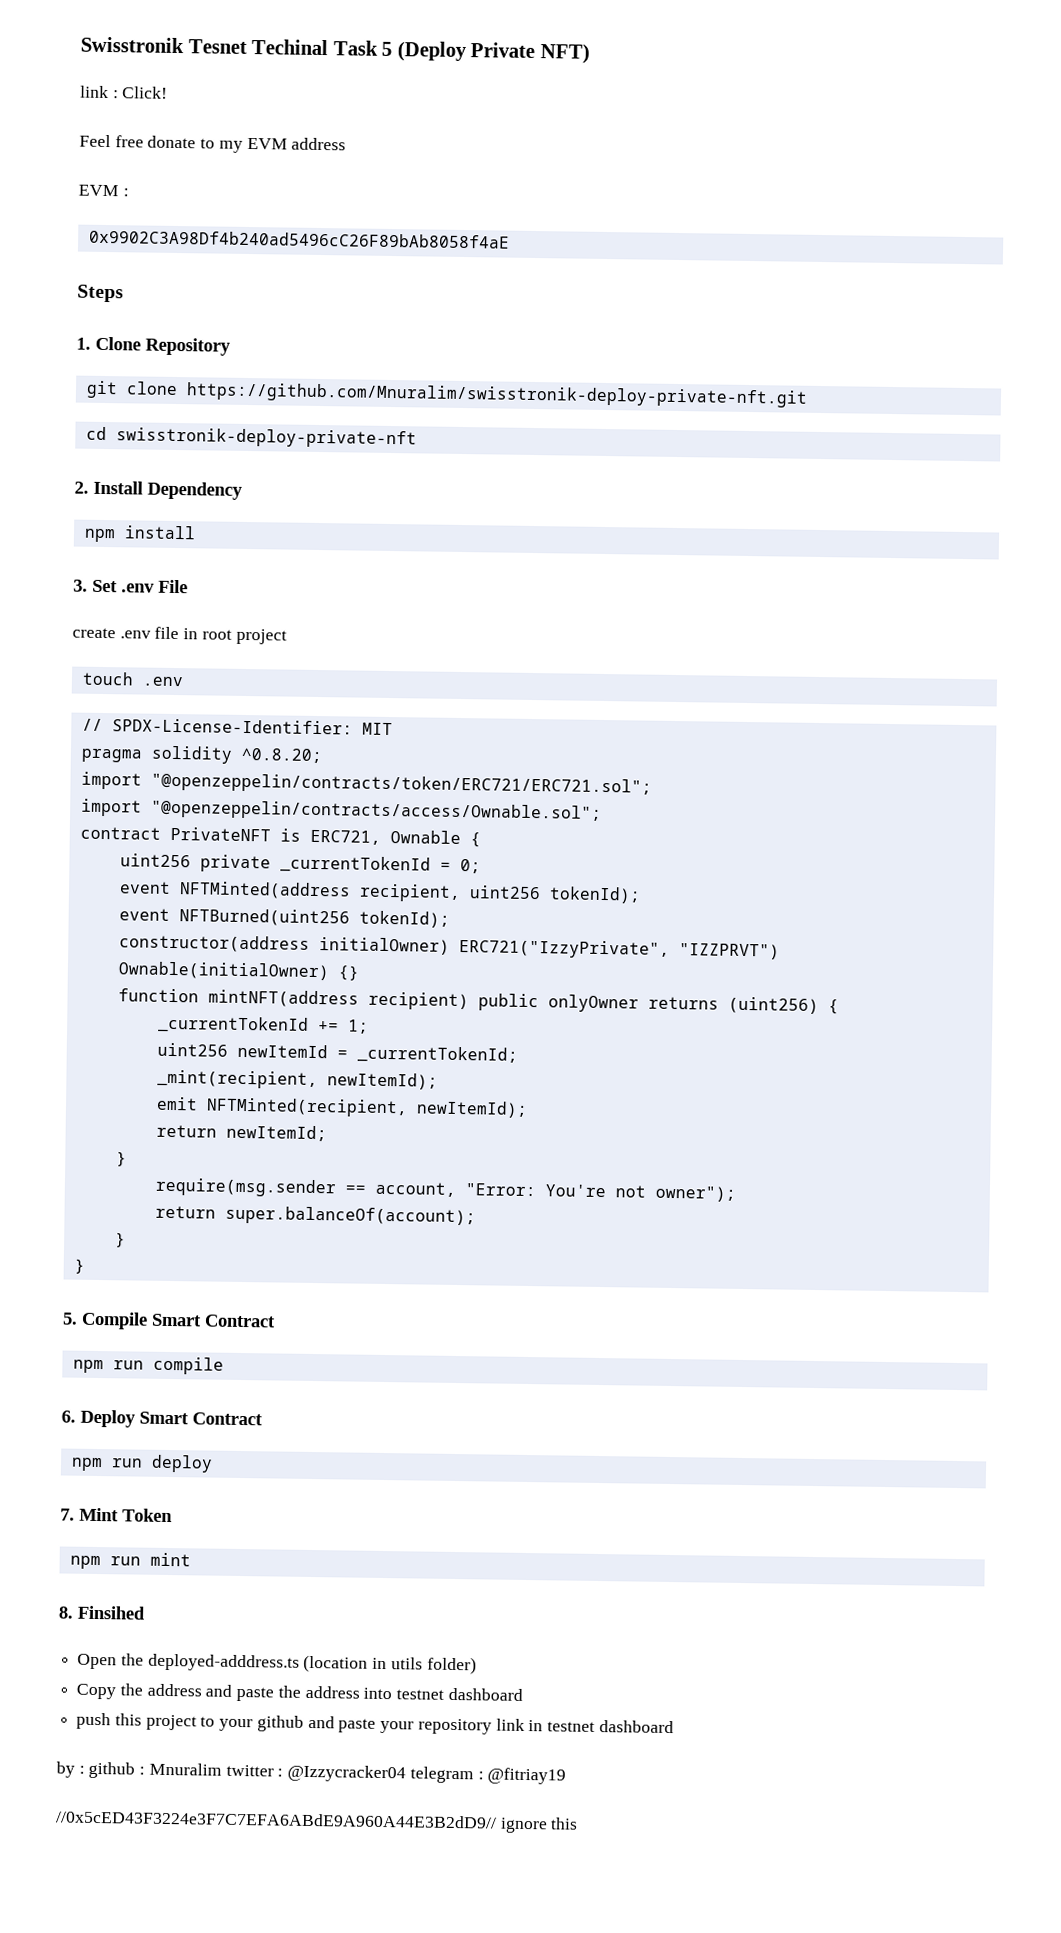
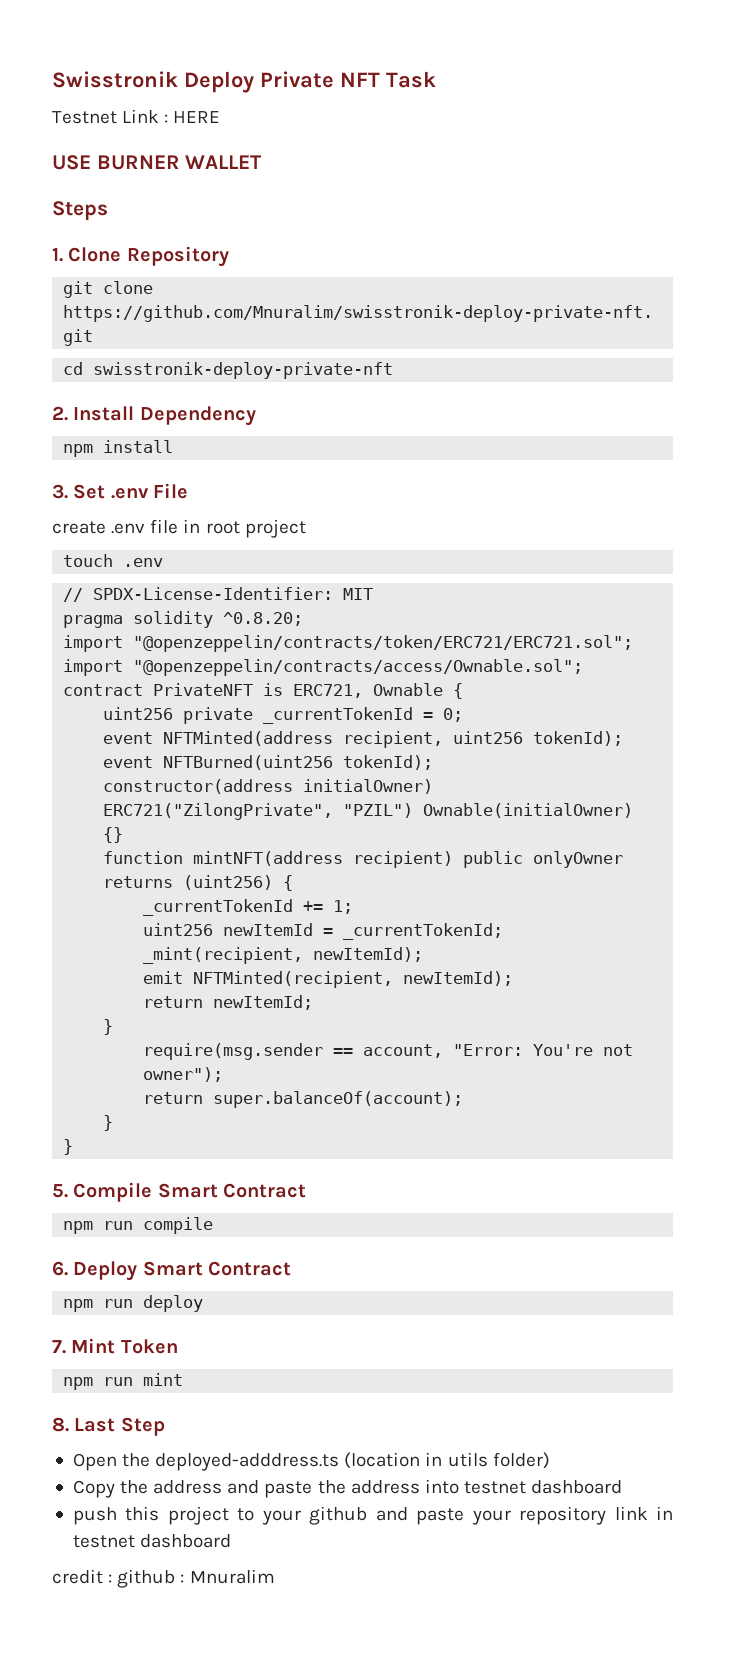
- Swisstronik Tesnet Techinal Task 5 (Deploy Private NFT)
- link : Click!
- Feel free donate to my EVM address
- EVM :
- 0x9902C3A98Df4b240ad5496cC26F89bAb8058f4aE
+ Swisstronik Deploy Private NFT Task
+ Testnet Link : HERE
+ USE BURNER WALLET
- constructor(address initialOwner) ERC721("IzzyPrivate", "IZZPRVT") Ownable(initialOwner) {}
+ constructor(address initialOwner) ERC721("ZilongPrivate", "PZIL") Ownable(initialOwner) {}
- 8. Finsihed
+ 8. Last Step
- by : github : Mnuralim twitter : @Izzycracker04 telegram : @fitriay19
- //0x5cED43F3224e3F7C7EFA6ABdE9A960A44E3B2dD9// ignore this
+ credit : github : Mnuralim

